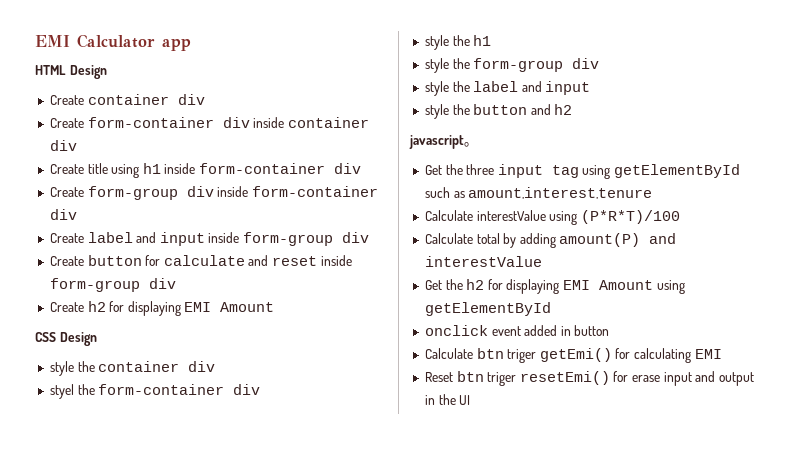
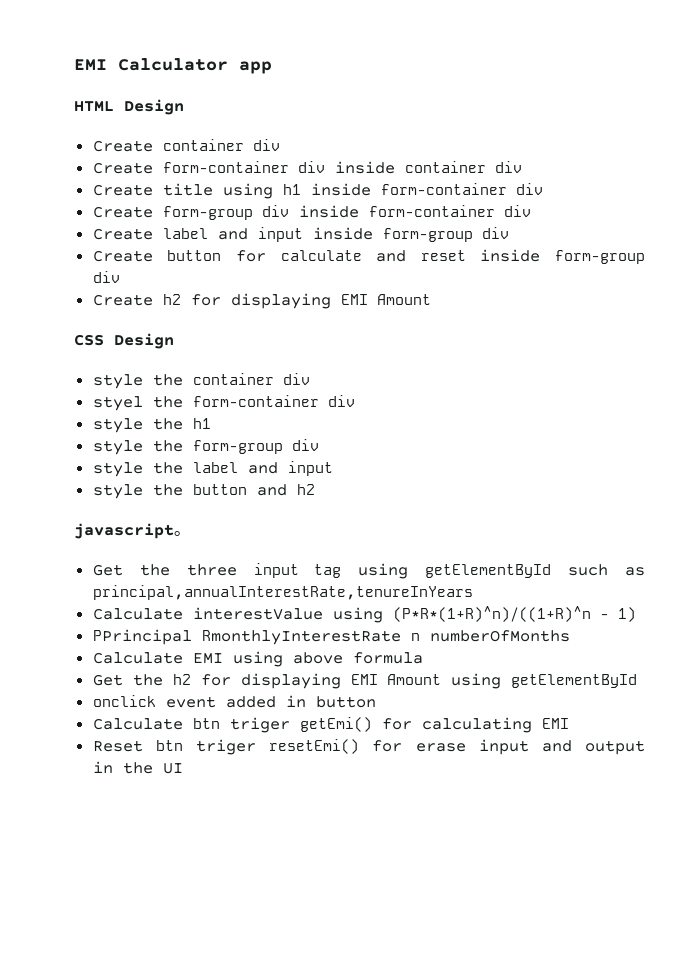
- Get the three input tag using getElementById such as amount,interest,tenure
+ Get the three input tag using getElementById such as principal,annualInterestRate,tenureInYears
- Calculate interestValue using (P*R*T)/100
- Calculate total by adding amount(P) and interestValue
+ Calculate interestValue using (P*R*(1+R)^n)/((1+R)^n - 1)
+ PPrincipal RmonthlyInterestRate n numberOfMonths
+ Calculate EMI using above formula

